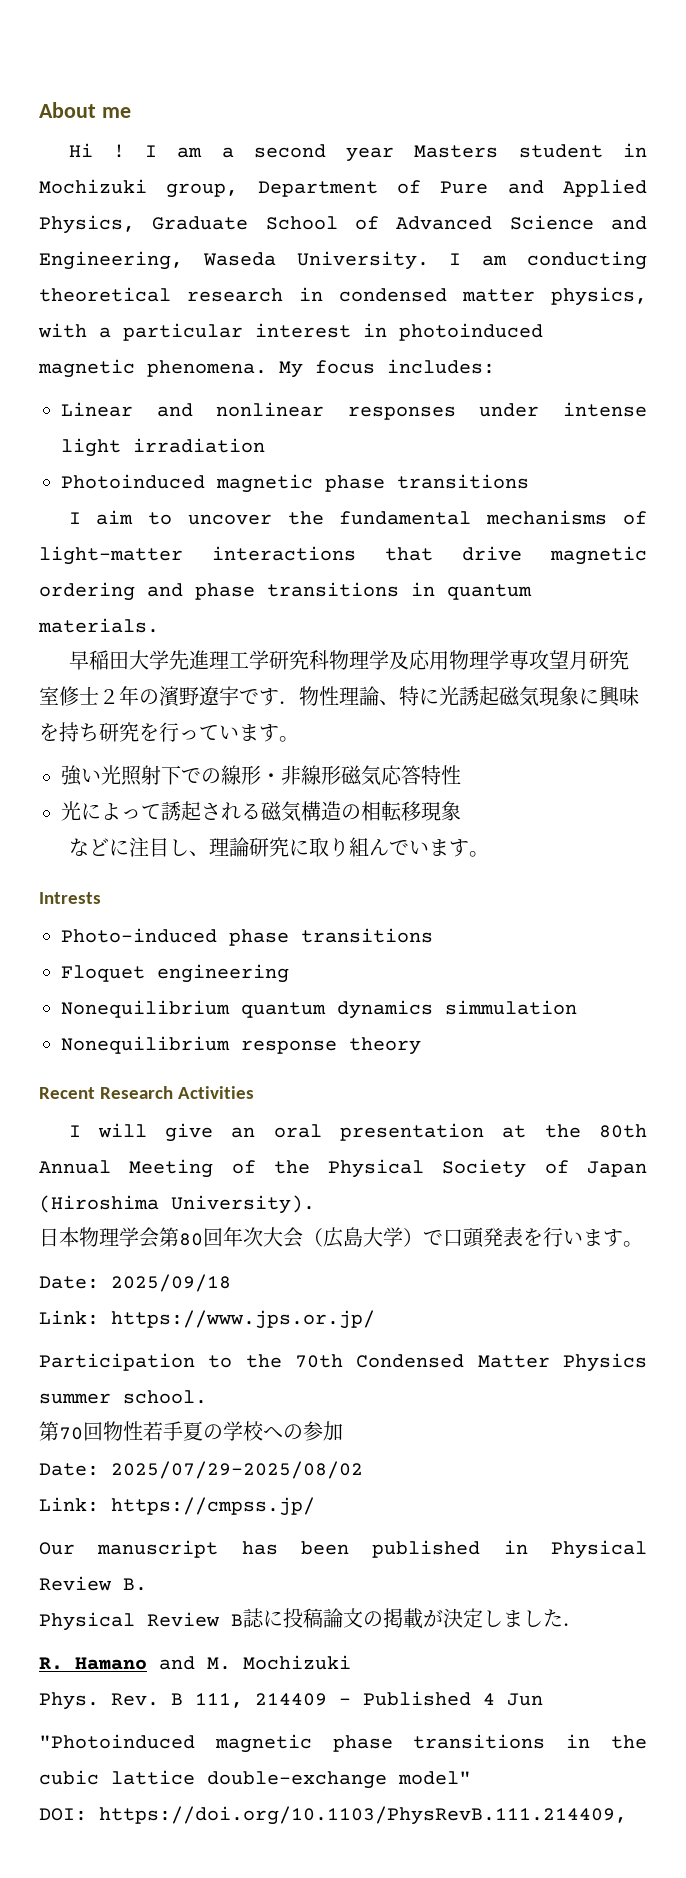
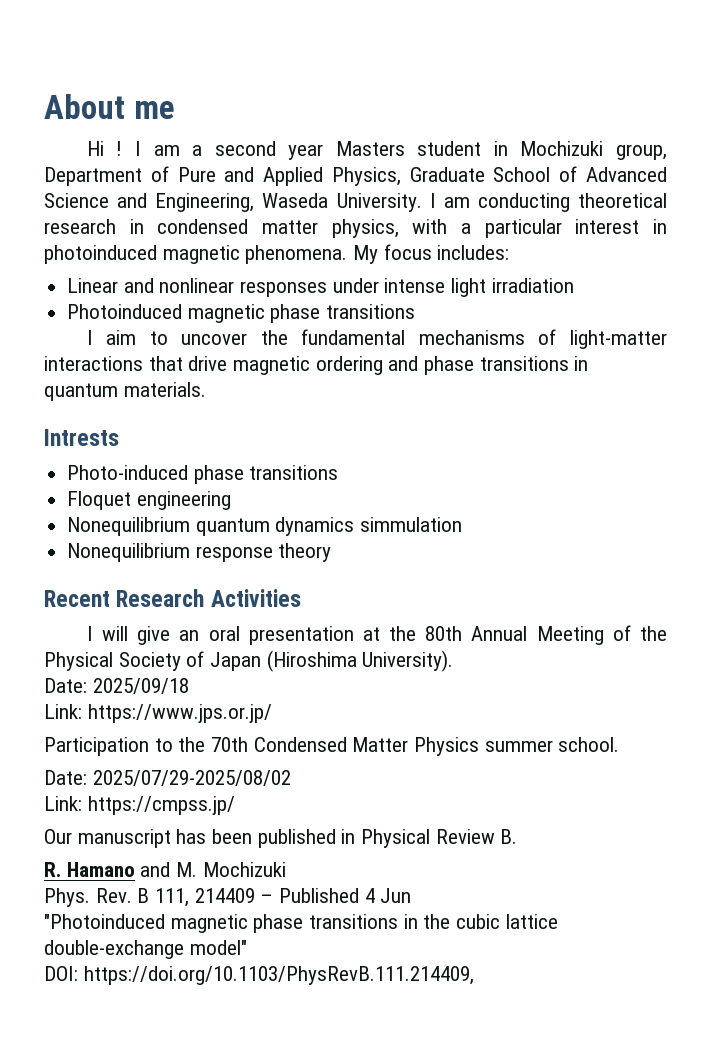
- 早稲田大学先進理工学研究科物理学及応用物理学専攻望月研究室修士２年の濱野遼宇です．物性理論、特に光誘起磁気現象に興味を持ち研究を行っています。
- 強い光照射下での線形・非線形磁気応答特性
- 光によって誘起される磁気構造の相転移現象
- などに注目し、理論研究に取り組んでいます。
- 日本物理学会第80回年次大会（広島大学）で口頭発表を行います。
- 第70回物性若手夏の学校への参加
- Physical Review B誌に投稿論文の掲載が決定しました．

